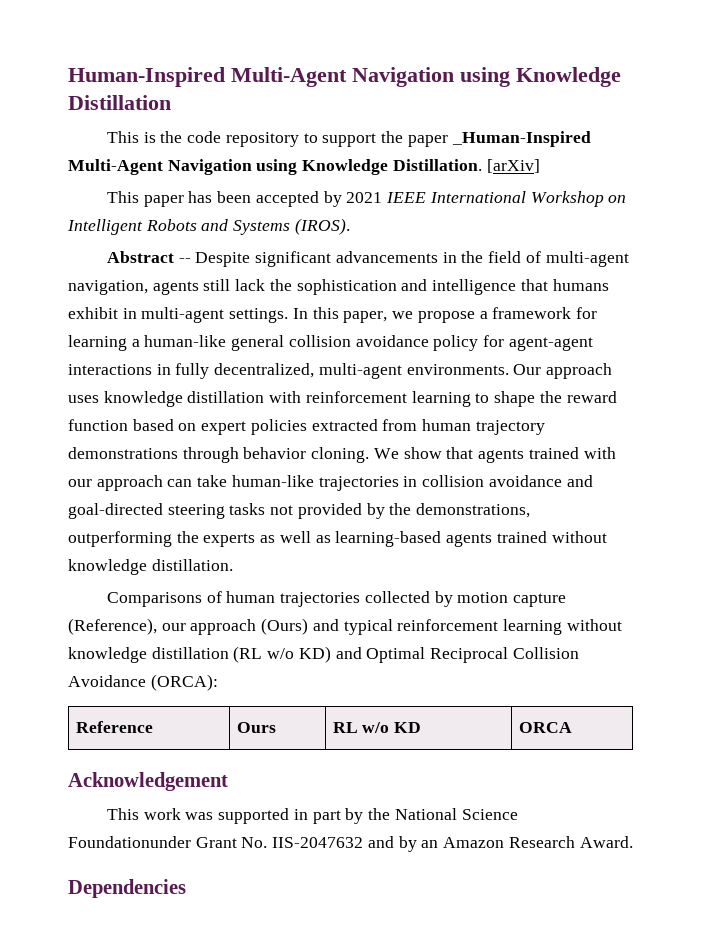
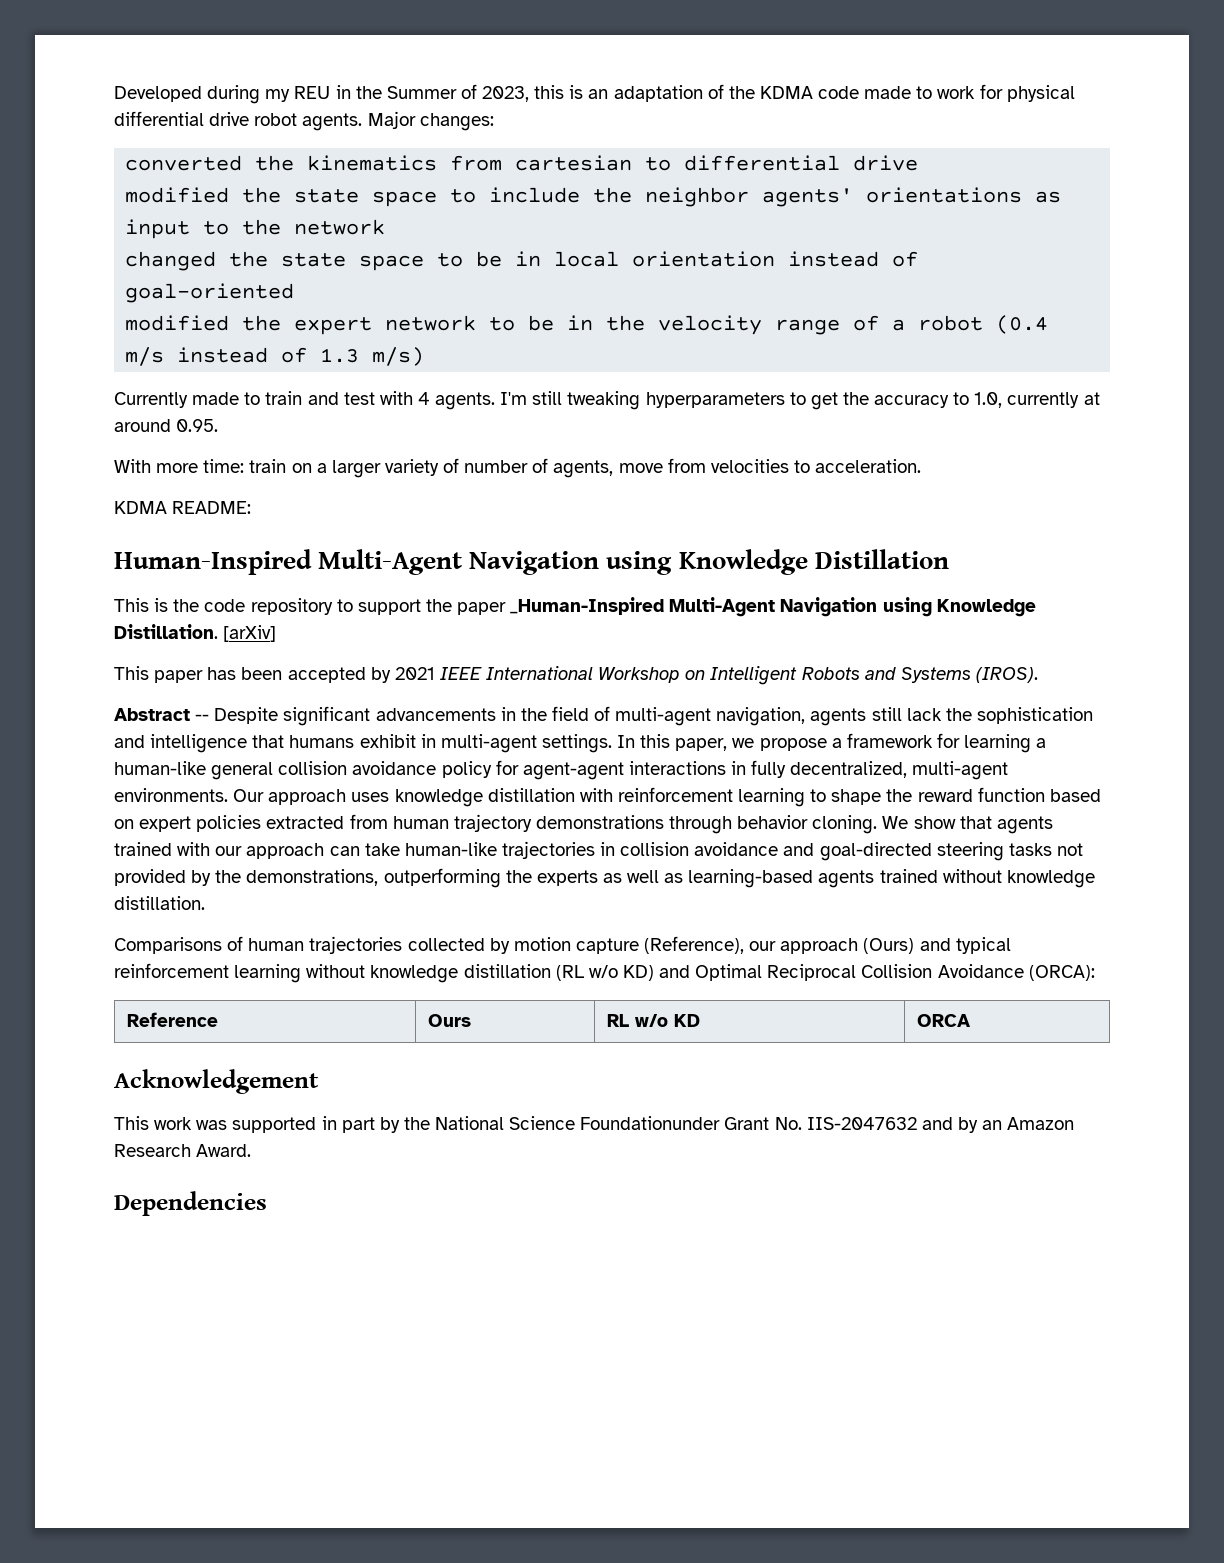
+ Developed during my REU in the Summer of 2023, this is an adaptation of the KDMA code made to work for physical differential drive robot agents. Major changes:
+ converted the kinematics from cartesian to differential drive
+ modified the state space to include the neighbor agents' orientations as input to the network
+ changed the state space to be in local orientation instead of goal-oriented
+ modified the expert network to be in the velocity range of a robot (0.4 m/s instead of 1.3 m/s)
+ Currently made to train and test with 4 agents. I'm still tweaking hyperparameters to get the accuracy to 1.0, currently at around 0.95.
+ With more time: train on a larger variety of number of agents, move from velocities to acceleration.
+ KDMA README:

